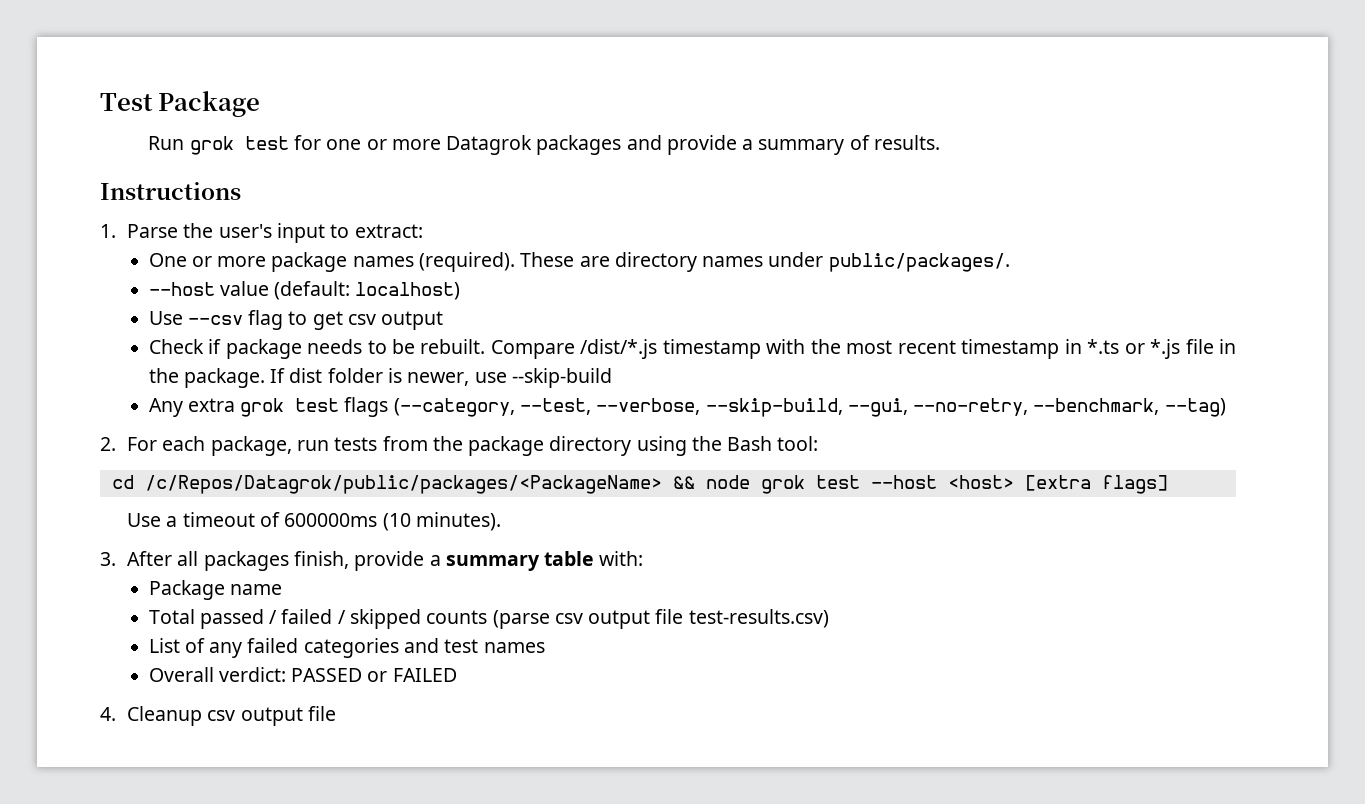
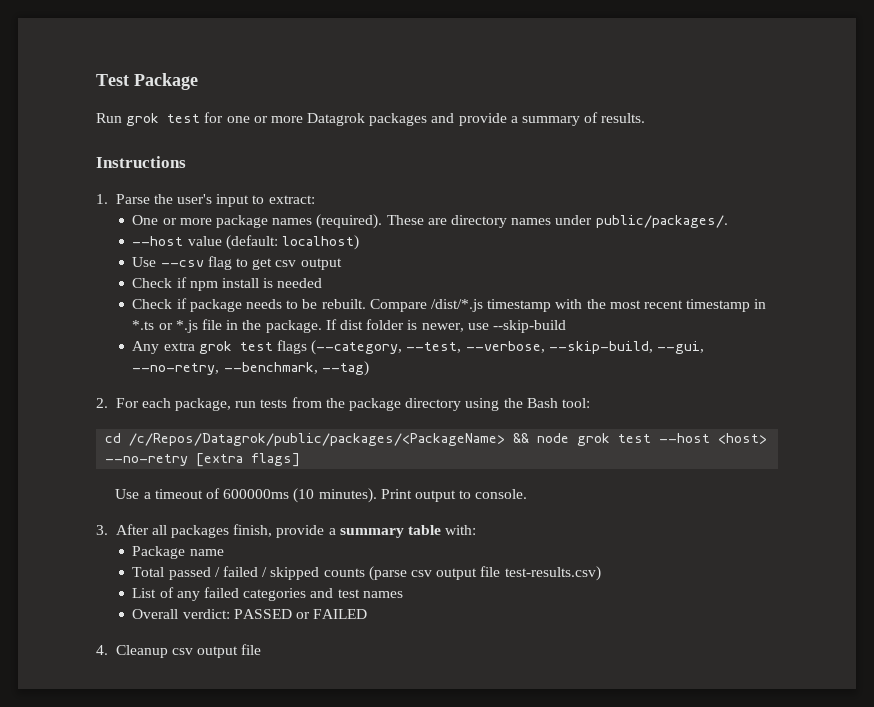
+ Check if npm install is needed
- cd /c/Repos/Datagrok/public/packages/<PackageName> && node grok test --host <host> [extra flags]
+ cd /c/Repos/Datagrok/public/packages/<PackageName> && node grok test --host <host> --no-retry [extra flags]
+ Print output to console.

